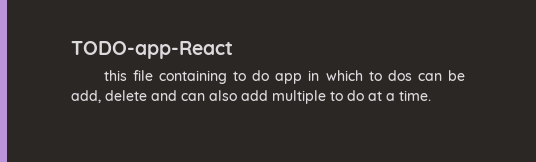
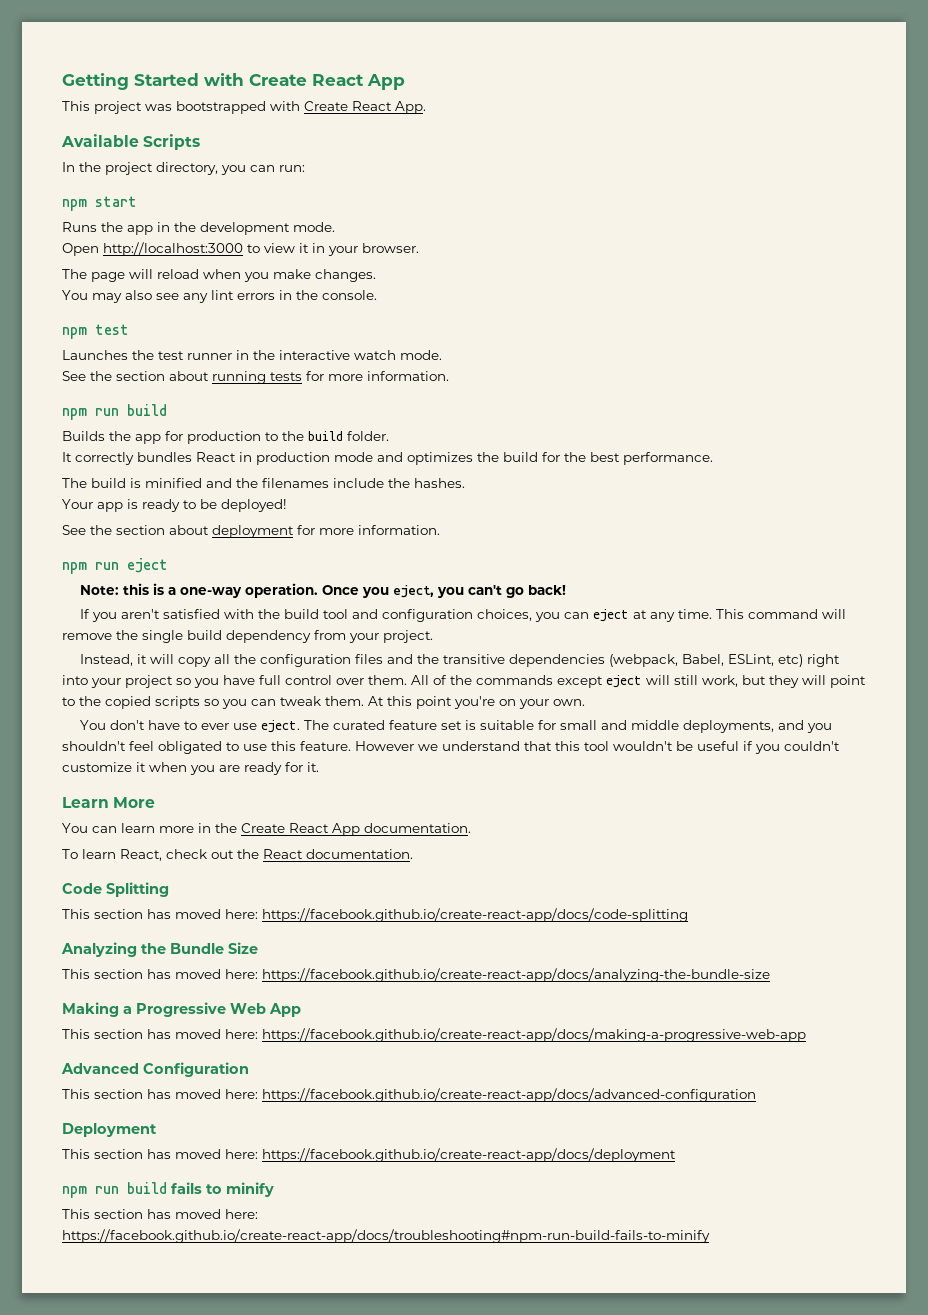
- TODO-app-React
- this file containing to do app in which to dos can be add, delete and can also add multiple to do at a time.
+ Getting Started with Create React App
+ This project was bootstrapped with Create React App.
+ Available Scripts
+ In the project directory, you can run:
+ npm start
+ Runs the app in the development mode.
+ Open http://localhost:3000 to view it in your browser.
+ The page will reload when you make changes.
+ You may also see any lint errors in the console.
+ npm test
+ Launches the test runner in the interactive watch mode.
+ See the section about running tests for more information.
+ npm run build
+ Builds the app for production to the build folder.
+ It correctly bundles React in production mode and optimizes the build for the best performance.
+ The build is minified and the filenames include the hashes.
+ Your app is ready to be deployed!
+ See the section about deployment for more information.
+ npm run eject
+ Note: this is a one-way operation. Once you eject, you can't go back!
+ If you aren't satisfied with the build tool and configuration choices, you can eject at any time. This command will remove the single build dependency from your project.
+ Instead, it will copy all the configuration files and the transitive dependencies (webpack, Babel, ESLint, etc) right into your project so you have full control over them. All of the commands except eject will still work, but they will point to the copied scripts so you can tweak them. At this point you're on your own.
+ You don't have to ever use eject. The curated feature set is suitable for small and middle deployments, and you shouldn't feel obligated to use this feature. However we understand that this tool wouldn't be useful if you couldn't customize it when you are ready for it.
+ Learn More
+ You can learn more in the Create React App documentation.
+ To learn React, check out the React documentation.
+ Code Splitting
+ This section has moved here: https://facebook.github.io/create-react-app/docs/code-splitting
+ Analyzing the Bundle Size
+ This section has moved here: https://facebook.github.io/create-react-app/docs/analyzing-the-bundle-size
+ Making a Progressive Web App
+ This section has moved here: https://facebook.github.io/create-react-app/docs/making-a-progressive-web-app
+ Advanced Configuration
+ This section has moved here: https://facebook.github.io/create-react-app/docs/advanced-configuration
+ Deployment
+ This section has moved here: https://facebook.github.io/create-react-app/docs/deployment
+ npm run build fails to minify
+ This section has moved here: https://facebook.github.io/create-react-app/docs/troubleshooting#npm-run-build-fails-to-minify

